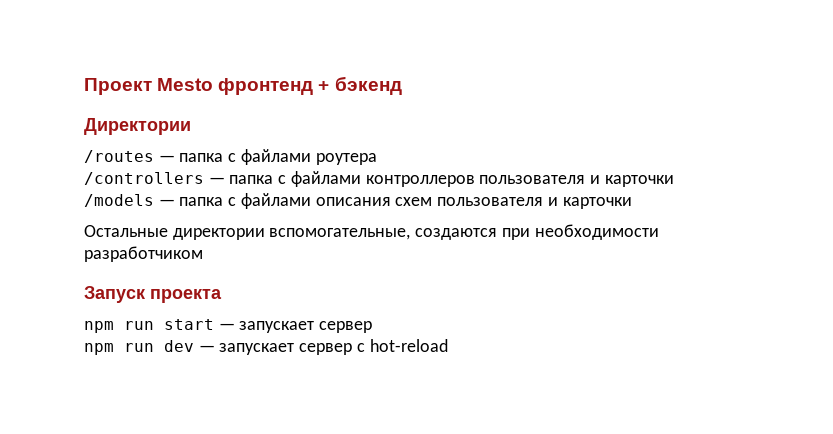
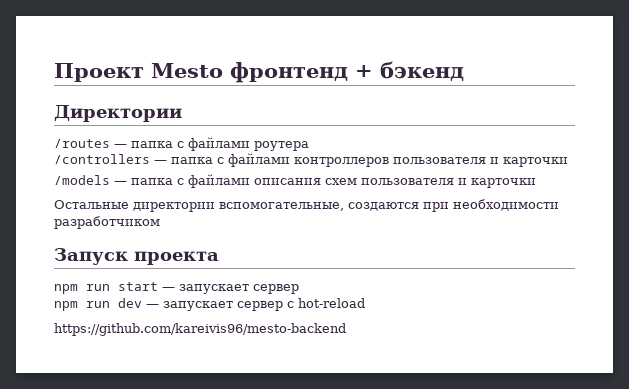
+ https://github.com/kareivis96/mesto-backend

